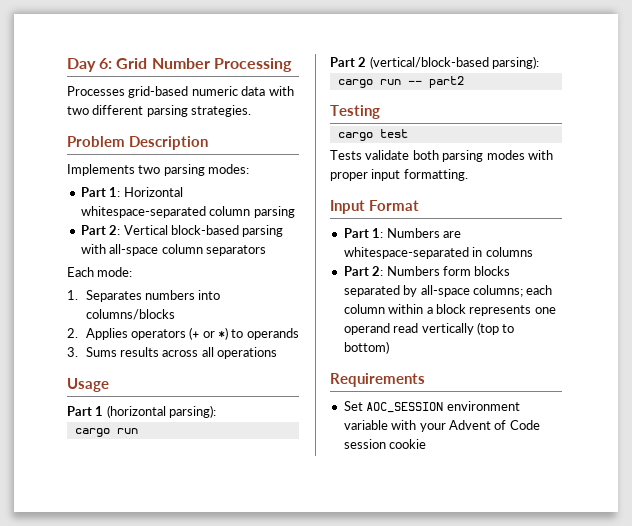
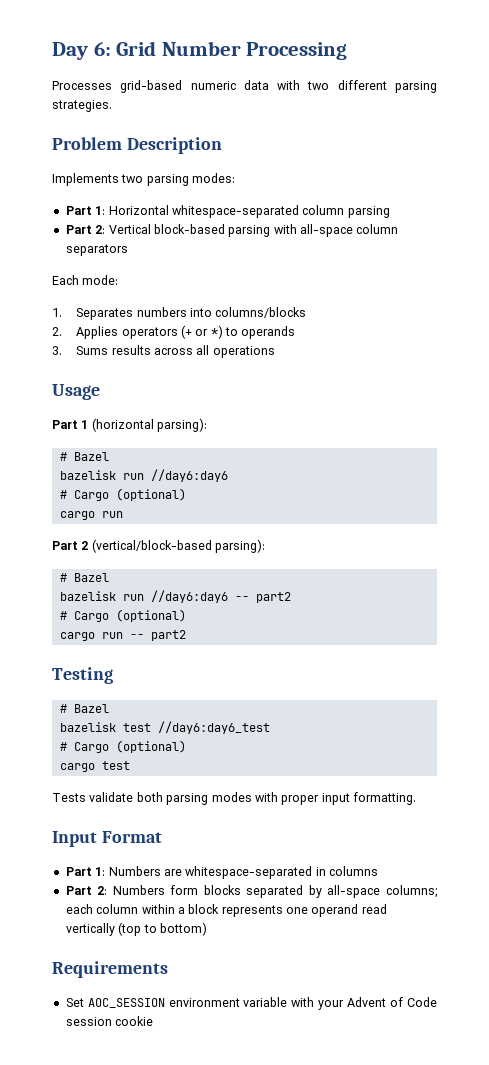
  Part 1 (horizontal parsing):
+ # Bazel
+ bazelisk run //day6:day6
+ # Cargo (optional)
  Part 2 (vertical/block-based parsing):
+ # Bazel
+ bazelisk run //day6:day6 -- part2
+ # Cargo (optional)
  Testing
+ # Bazel
+ bazelisk test //day6:day6_test
+ # Cargo (optional)

